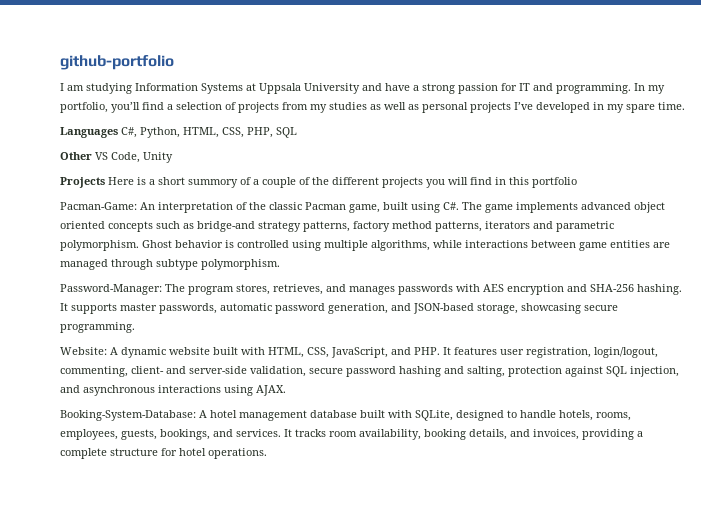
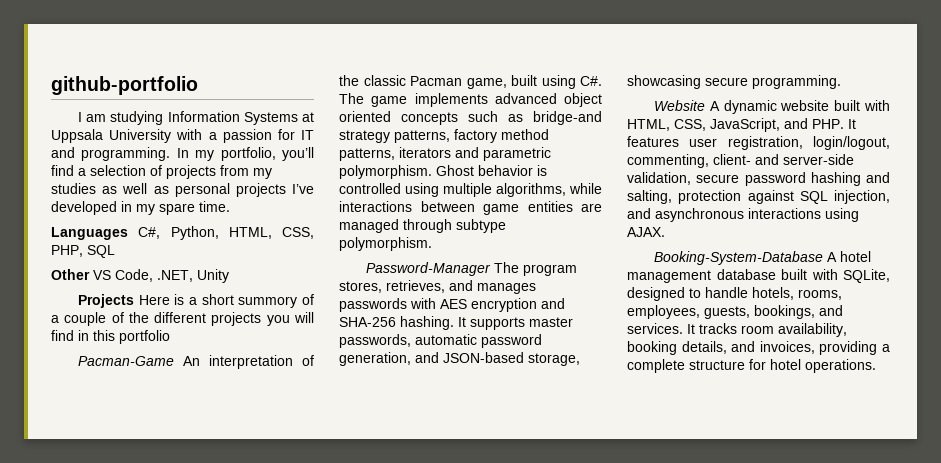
- I am studying Information Systems at Uppsala University and have a strong passion for IT and programming.
+ I am studying Information Systems at Uppsala University with a passion for IT and programming.
- Other VS Code, Unity
+ Other VS Code, .NET, Unity
- Pacman-Game: An interpretation of the classic Pacman game, built using C#. The game implements advanced object oriented concepts such as bridge-and strategy patterns, factory method patterns, iterators and parametric polymorphism.
+ Pacman-Game An interpretation of the classic Pacman game, built using C#. The game implements advanced object oriented concepts such as bridge-and strategy patterns, factory method patterns, iterators and parametric polymorphism.
- Password-Manager: The program stores, retrieves, and manages passwords with AES encryption and SHA-256 hashing.
+ Password-Manager The program stores, retrieves, and manages passwords with AES encryption and SHA-256 hashing.
- Website: A dynamic website built with HTML, CSS, JavaScript, and PHP. It features user registration, login/logout, commenting, client- and server-side validation, secure password hashing and salting, protection against SQL injection, and asynchronous interactions using AJAX.
+ Website A dynamic website built with HTML, CSS, JavaScript, and PHP. It features user registration, login/logout, commenting, client- and server-side validation, secure password hashing and salting, protection against SQL injection, and asynchronous interactions using AJAX.
- Booking-System-Database: A hotel management database built with SQLite, designed to handle hotels, rooms, employees, guests, bookings, and services.
+ Booking-System-Database A hotel management database built with SQLite, designed to handle hotels, rooms, employees, guests, bookings, and services.

